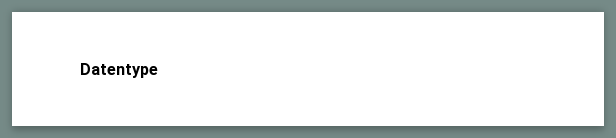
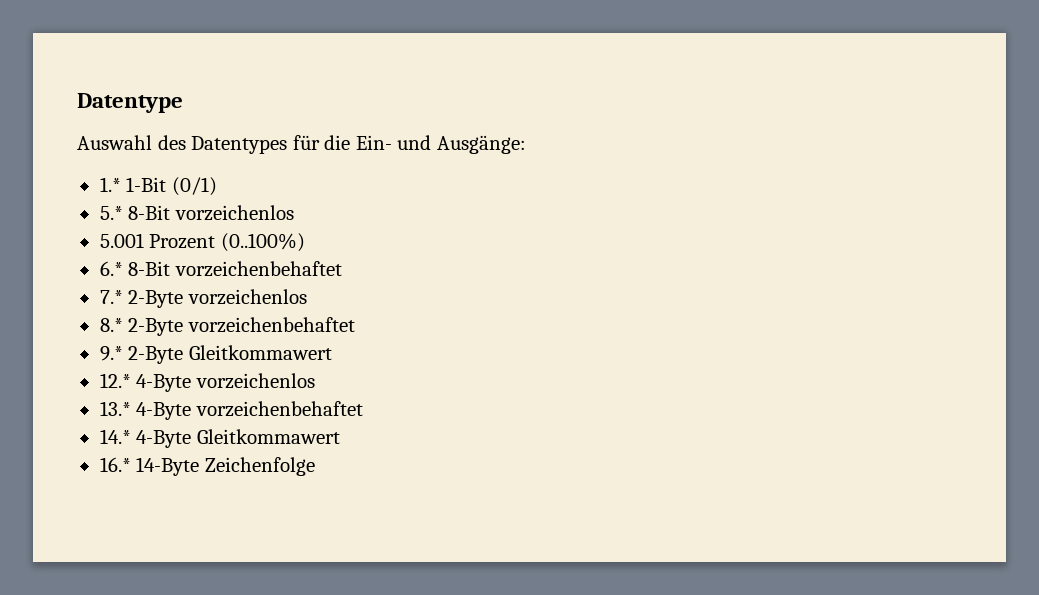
+ Auswahl des Datentypes für die Ein- und Ausgänge:
+ 1.* 1-Bit (0/1)
+ 5.* 8-Bit vorzeichenlos
+ 5.001 Prozent (0..100%)
+ 6.* 8-Bit vorzeichenbehaftet
+ 7.* 2-Byte vorzeichenlos
+ 8.* 2-Byte vorzeichenbehaftet
+ 9.* 2-Byte Gleitkommawert
+ 12.* 4-Byte vorzeichenlos
+ 13.* 4-Byte vorzeichenbehaftet
+ 14.* 4-Byte Gleitkommawert
+ 16.* 14-Byte Zeichenfolge

